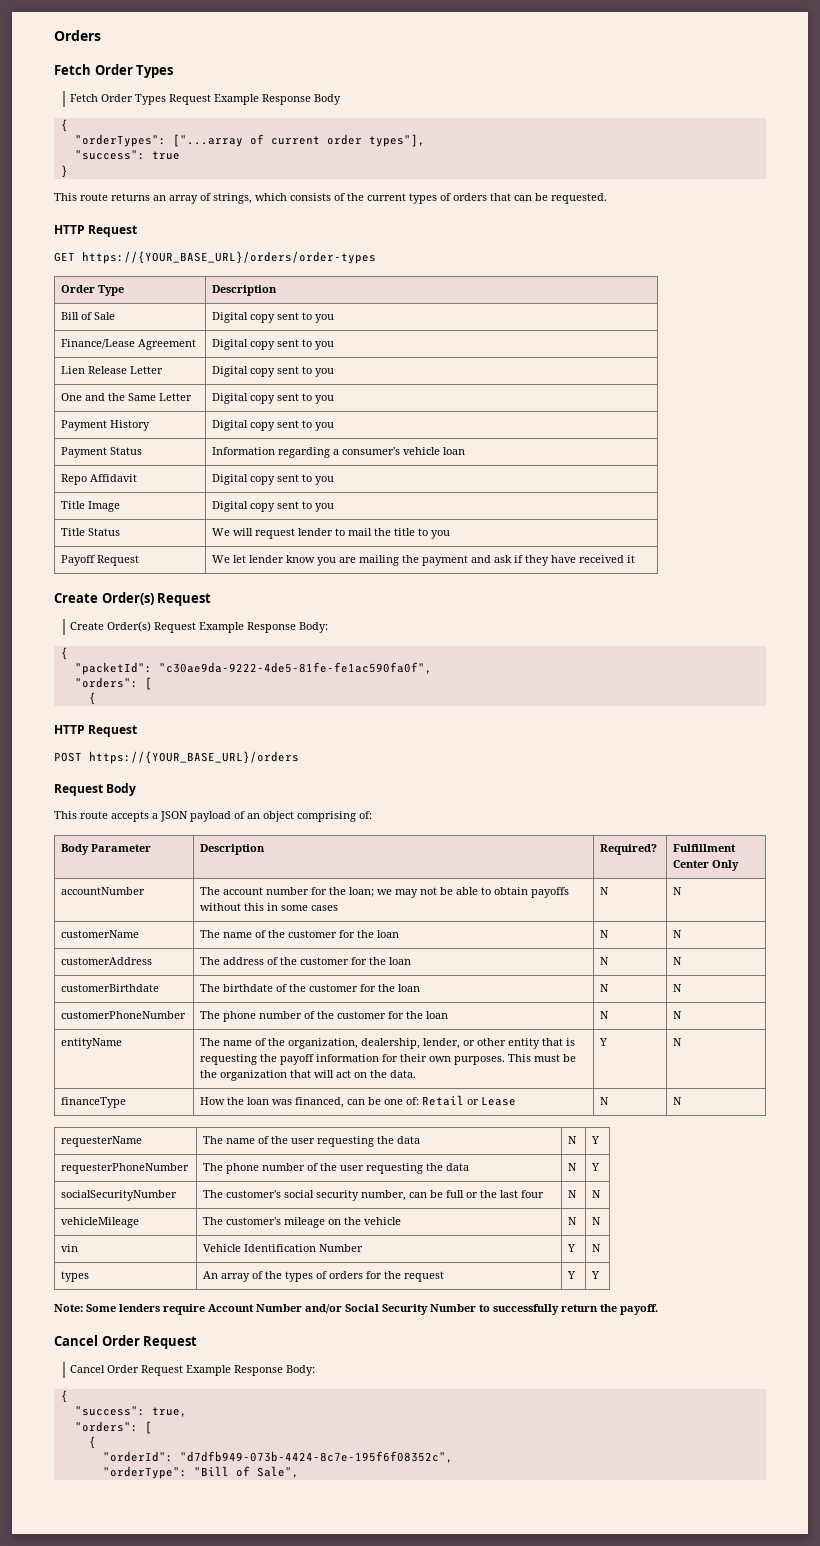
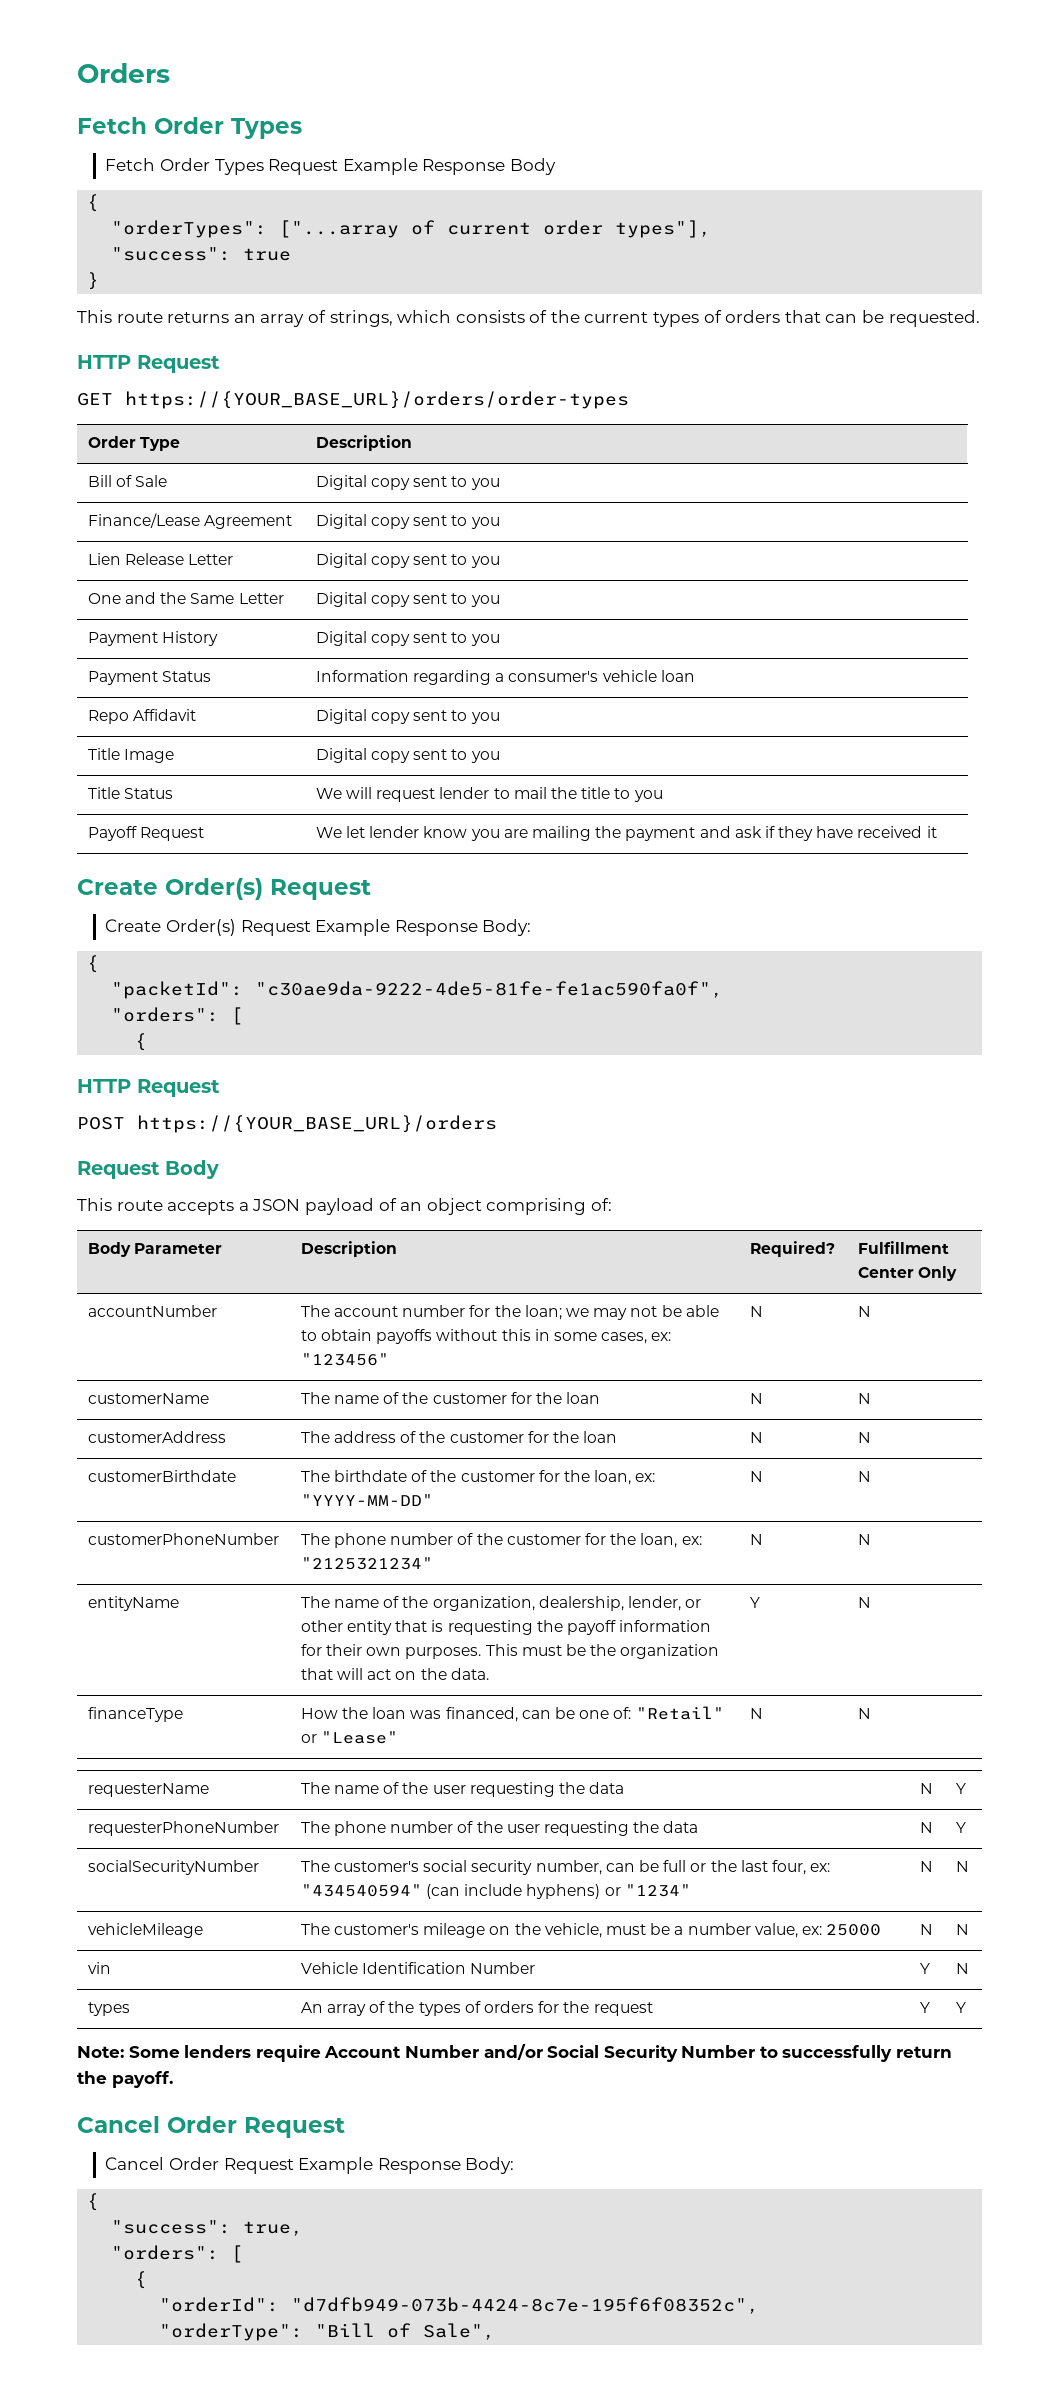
- accountNumber | The account number for the loan; we may not be able to obtain payoffs without this in some cases | N | N
+ accountNumber | The account number for the loan; we may not be able to obtain payoffs without this in some cases, ex: "123456" | N | N
- customerBirthdate | The birthdate of the customer for the loan | N | N
+ customerBirthdate | The birthdate of the customer for the loan, ex: "YYYY-MM-DD" | N | N
- customerPhoneNumber | The phone number of the customer for the loan | N | N
+ customerPhoneNumber | The phone number of the customer for the loan, ex: "2125321234" | N | N
- financeType | How the loan was financed, can be one of: Retail or Lease | N | N
+ financeType | How the loan was financed, can be one of: "Retail" or "Lease" | N | N
- socialSecurityNumber | The customer's social security number, can be full or the last four | N | N
+ socialSecurityNumber | The customer's social security number, can be full or the last four, ex: "434540594" (can include hyphens) or "1234" | N | N
- vehicleMileage | The customer's mileage on the vehicle | N | N
+ vehicleMileage | The customer's mileage on the vehicle, must be a number value, ex: 25000 | N | N

